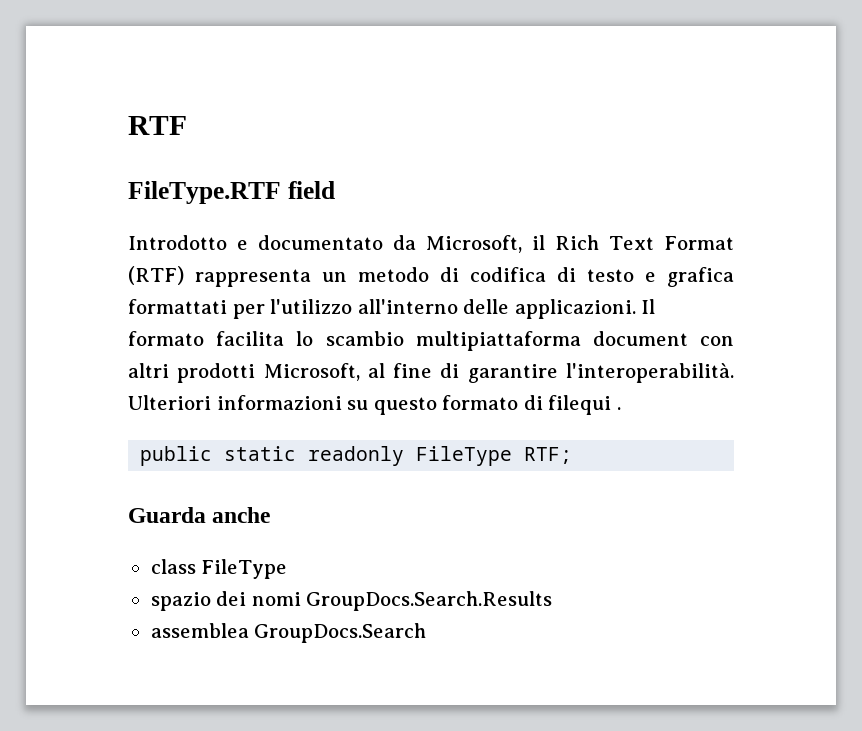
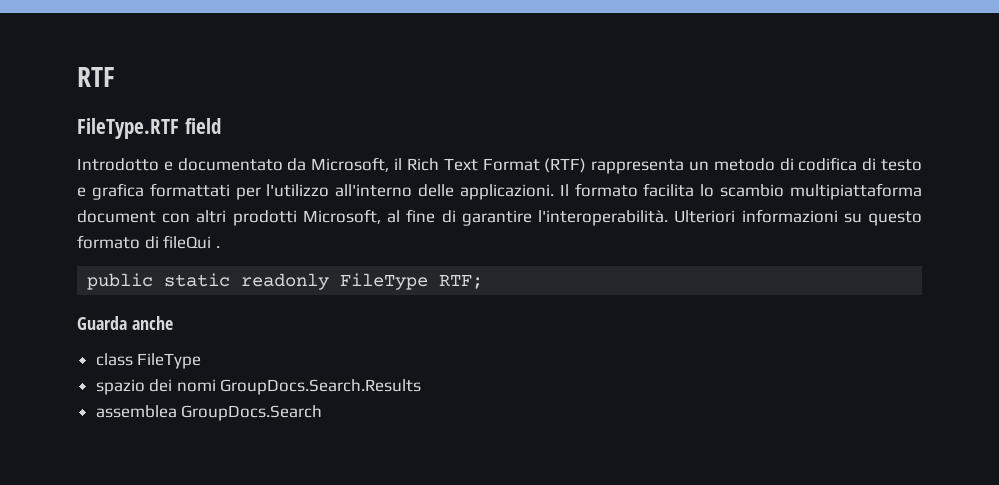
- Ulteriori informazioni su questo formato di filequi .
+ Ulteriori informazioni su questo formato di fileQui .

